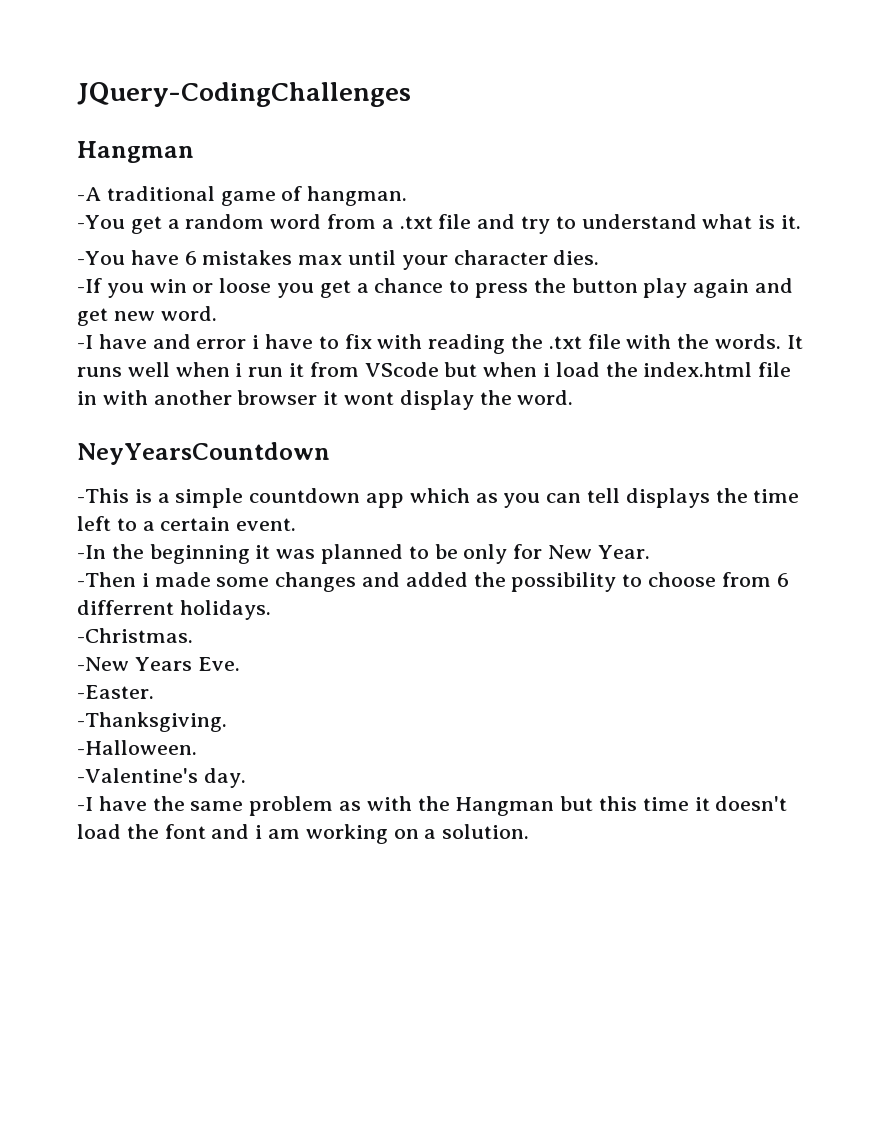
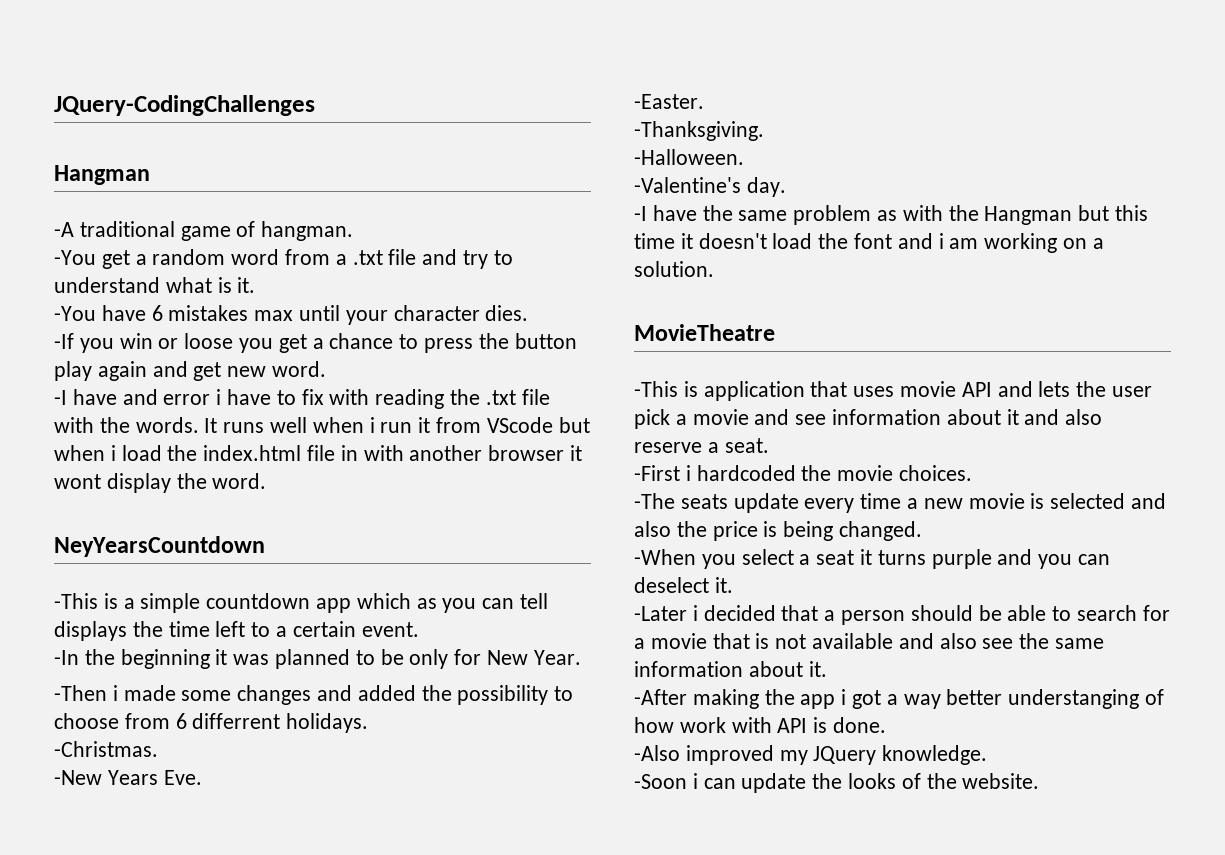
+ MovieTheatre
+ -This is application that uses movie API and lets the user pick a movie and see information about it and also reserve a seat.
+ -First i hardcoded the movie choices.
+ -The seats update every time a new movie is selected and also the price is being changed.
+ -When you select a seat it turns purple and you can deselect it.
+ -Later i decided that a person should be able to search for a movie that is not available and also see the same information about it.
+ -After making the app i got a way better understanging of how work with API is done.
+ -Also improved my JQuery knowledge.
+ -Soon i can update the looks of the website.

